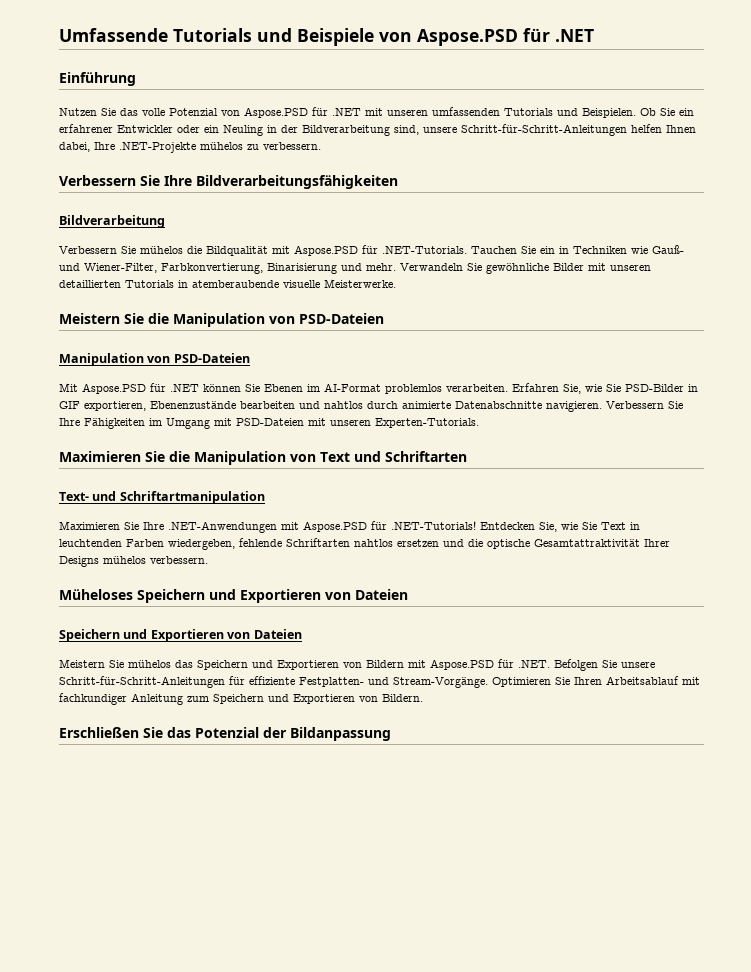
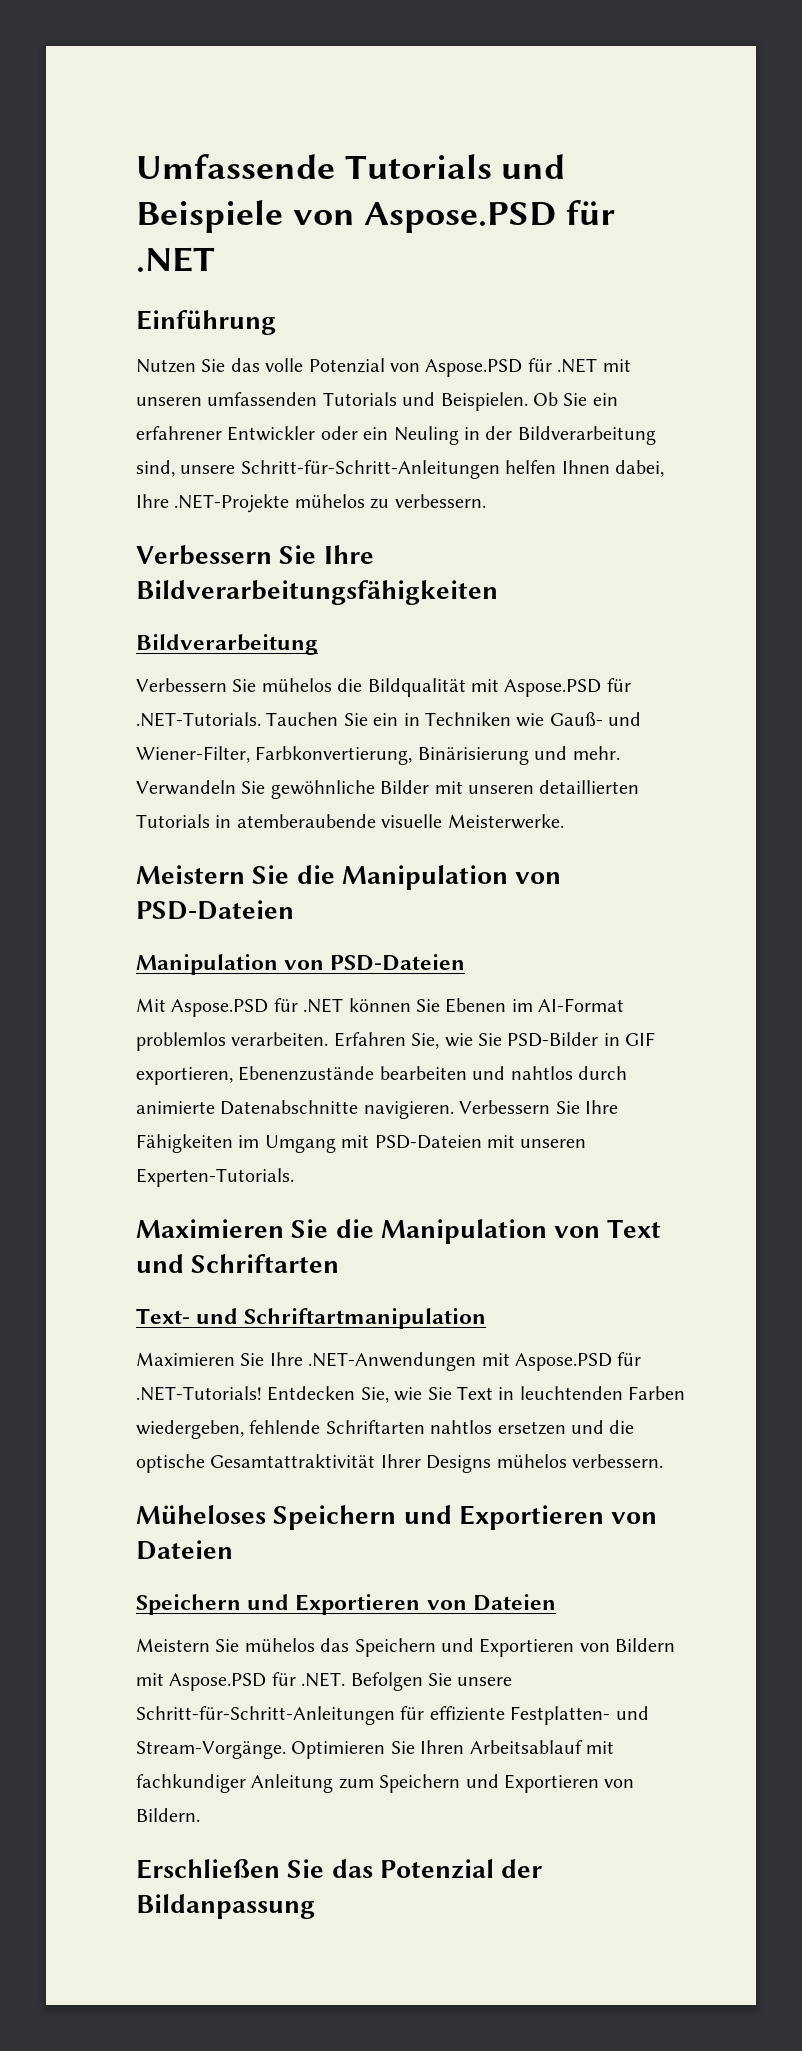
- Verbessern Sie mühelos die Bildqualität mit Aspose.PSD für .NET-Tutorials. Tauchen Sie ein in Techniken wie Gauß- und Wiener-Filter, Farbkonvertierung, Binarisierung und mehr.
+ Verbessern Sie mühelos die Bildqualität mit Aspose.PSD für .NET-Tutorials. Tauchen Sie ein in Techniken wie Gauß- und Wiener-Filter, Farbkonvertierung, Binärisierung und mehr.

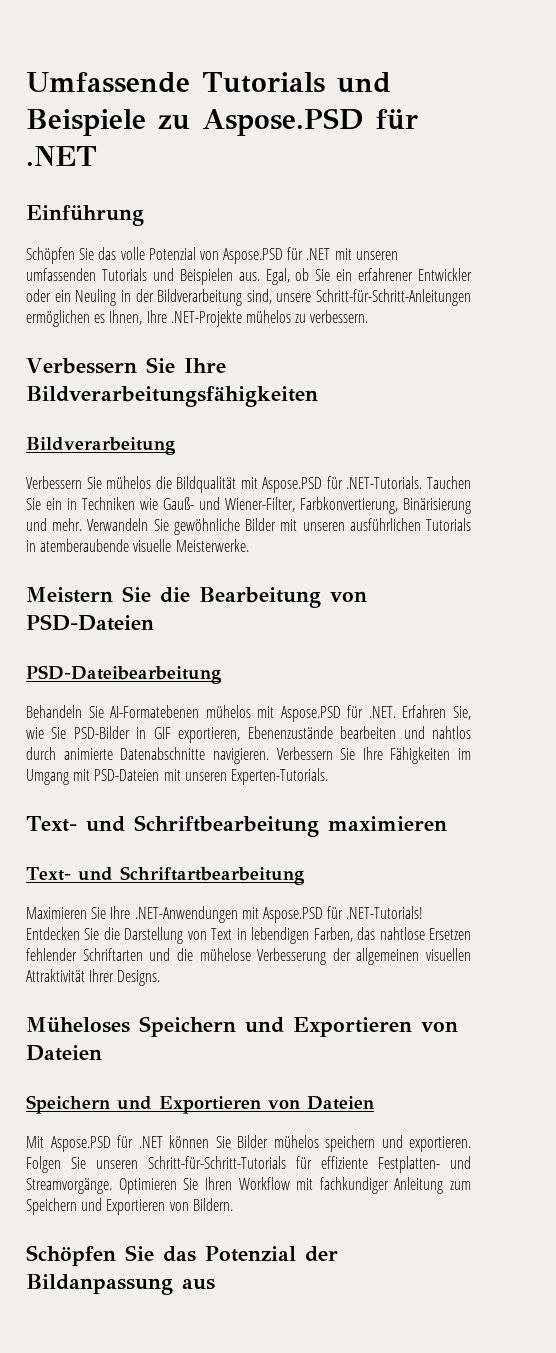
- Umfassende Tutorials und Beispiele von Aspose.PSD für .NET
+ Umfassende Tutorials und Beispiele zu Aspose.PSD für .NET
- Nutzen Sie das volle Potenzial von Aspose.PSD für .NET mit unseren umfassenden Tutorials und Beispielen. Ob Sie ein erfahrener Entwickler oder ein Neuling in der Bildverarbeitung sind, unsere Schritt-für-Schritt-Anleitungen helfen Ihnen dabei, Ihre .NET-Projekte mühelos zu verbessern.
+ Schöpfen Sie das volle Potenzial von Aspose.PSD für .NET mit unseren umfassenden Tutorials und Beispielen aus. Egal, ob Sie ein erfahrener Entwickler oder ein Neuling in der Bildverarbeitung sind, unsere Schritt-für-Schritt-Anleitungen ermöglichen es Ihnen, Ihre .NET-Projekte mühelos zu verbessern.
- Verwandeln Sie gewöhnliche Bilder mit unseren detaillierten Tutorials in atemberaubende visuelle Meisterwerke.
+ Verwandeln Sie gewöhnliche Bilder mit unseren ausführlichen Tutorials in atemberaubende visuelle Meisterwerke.
- Meistern Sie die Manipulation von PSD-Dateien
- Manipulation von PSD-Dateien
- Mit Aspose.PSD für .NET können Sie Ebenen im AI-Format problemlos verarbeiten. Erfahren Sie, wie Sie PSD-Bilder in GIF exportieren, Ebenenzustände bearbeiten und nahtlos durch animierte Datenabschnitte navigieren.
+ Meistern Sie die Bearbeitung von PSD-Dateien
+ PSD-Dateibearbeitung
+ Behandeln Sie AI-Formatebenen mühelos mit Aspose.PSD für .NET. Erfahren Sie, wie Sie PSD-Bilder in GIF exportieren, Ebenenzustände bearbeiten und nahtlos durch animierte Datenabschnitte navigieren.
- Maximieren Sie die Manipulation von Text und Schriftarten
- Text- und Schriftartmanipulation
+ Text- und Schriftbearbeitung maximieren
+ Text- und Schriftartbearbeitung
- Entdecken Sie, wie Sie Text in leuchtenden Farben wiedergeben, fehlende Schriftarten nahtlos ersetzen und die optische Gesamtattraktivität Ihrer Designs mühelos verbessern.
+ Entdecken Sie die Darstellung von Text in lebendigen Farben, das nahtlose Ersetzen fehlender Schriftarten und die mühelose Verbesserung der allgemeinen visuellen Attraktivität Ihrer Designs.
- Meistern Sie mühelos das Speichern und Exportieren von Bildern mit Aspose.PSD für .NET. Befolgen Sie unsere Schritt-für-Schritt-Anleitungen für effiziente Festplatten- und Stream-Vorgänge.
+ Mit Aspose.PSD für .NET können Sie Bilder mühelos speichern und exportieren. Folgen Sie unseren Schritt-für-Schritt-Tutorials für effiziente Festplatten- und Streamvorgänge.
- Optimieren Sie Ihren Arbeitsablauf mit fachkundiger Anleitung zum Speichern und Exportieren von Bildern.
+ Optimieren Sie Ihren Workflow mit fachkundiger Anleitung zum Speichern und Exportieren von Bildern.
- Erschließen Sie das Potenzial der Bildanpassung
+ Schöpfen Sie das Potenzial der Bildanpassung aus

